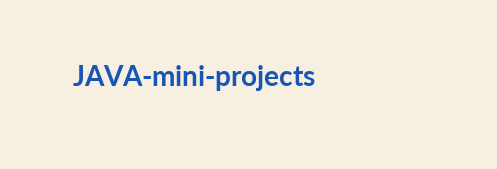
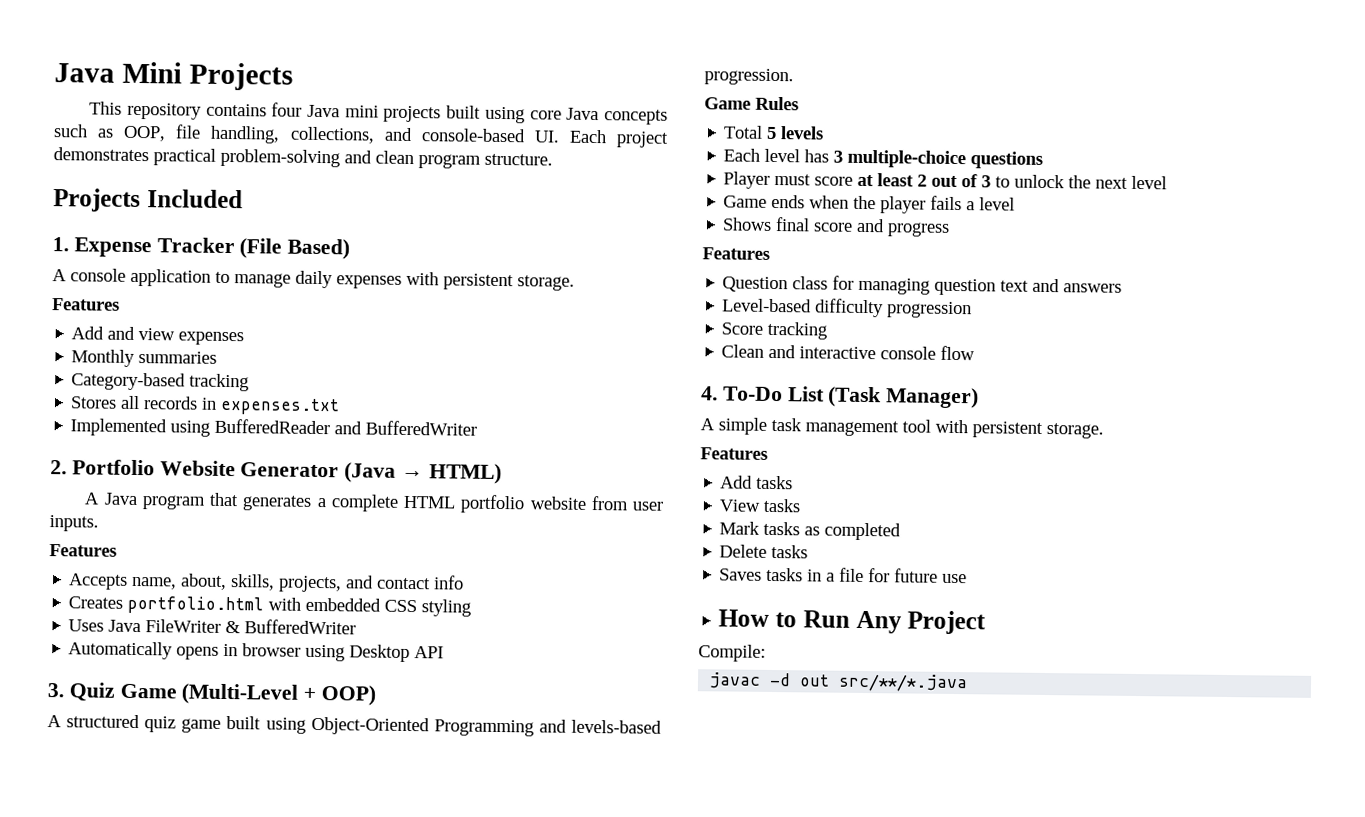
- JAVA-mini-projects
+ Java Mini Projects
+ This repository contains four Java mini projects built using core Java concepts such as OOP, file handling, collections, and console-based UI. Each project demonstrates practical problem-solving and clean program structure.
+ Projects Included
+ 1. Expense Tracker (File Based)
+ A console application to manage daily expenses with persistent storage.
+ Features
+ Add and view expenses
+ Monthly summaries
+ Category-based tracking
+ Stores all records in expenses.txt
+ Implemented using BufferedReader and BufferedWriter
+ 2. Portfolio Website Generator (Java → HTML)
+ A Java program that generates a complete HTML portfolio website from user inputs.
+ Features
+ Accepts name, about, skills, projects, and contact info
+ Creates portfolio.html with embedded CSS styling
+ Uses Java FileWriter & BufferedWriter
+ Automatically opens in browser using Desktop API
+ 3. Quiz Game (Multi-Level + OOP)
+ A structured quiz game built using Object-Oriented Programming and levels-based progression.
+ Game Rules
+ Total 5 levels
+ Each level has 3 multiple-choice questions
+ Player must score at least 2 out of 3 to unlock the next level
+ Game ends when the player fails a level
+ Shows final score and progress
+ Features
+ Question class for managing question text and answers
+ Level-based difficulty progression
+ Score tracking
+ Clean and interactive console flow
+ 4. To-Do List (Task Manager)
+ A simple task management tool with persistent storage.
+ Features
+ Add tasks
+ View tasks
+ Mark tasks as completed
+ Delete tasks
+ Saves tasks in a file for future use
+ How to Run Any Project
+ Compile:
+ javac -d out src/**/*.java

